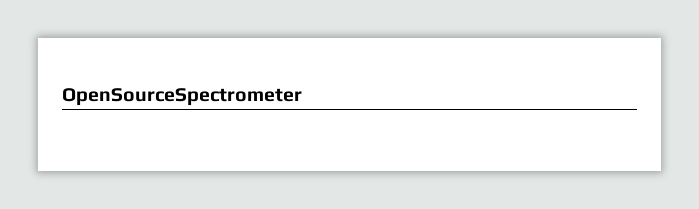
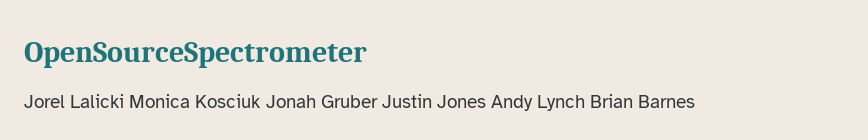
+ Jorel Lalicki Monica Kosciuk Jonah Gruber Justin Jones Andy Lynch Brian Barnes

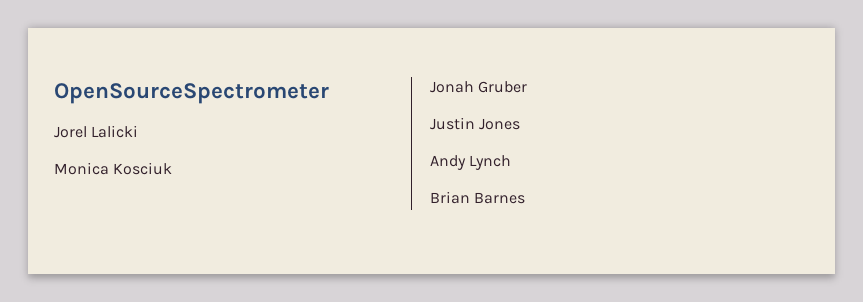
- Jorel Lalicki Monica Kosciuk Jonah Gruber Justin Jones Andy Lynch Brian Barnes
+ Jorel Lalicki
+ Monica Kosciuk
+ Jonah Gruber
+ Justin Jones
+ Andy Lynch
+ Brian Barnes

